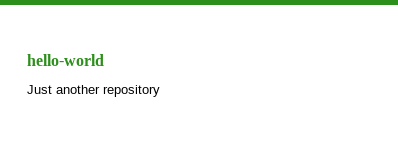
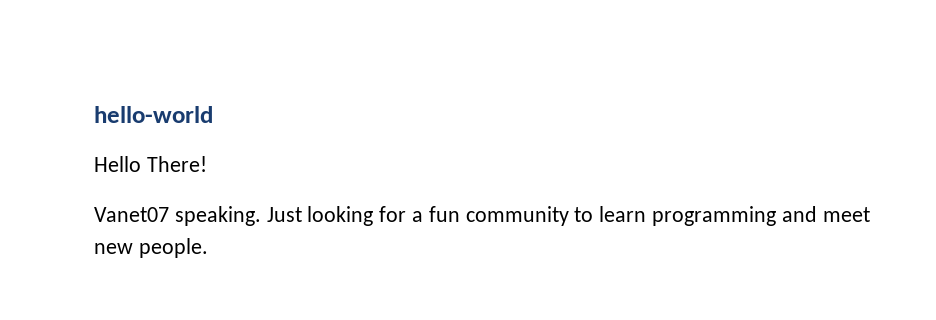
- Just another repository
+ Hello There!
+ Vanet07 speaking. Just looking for a fun community to learn programming and meet new people.

